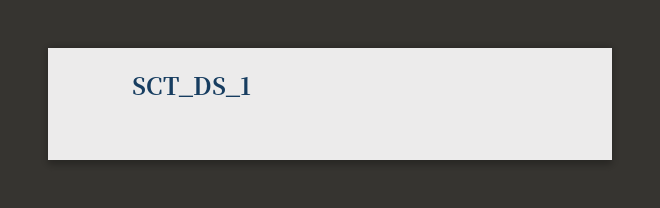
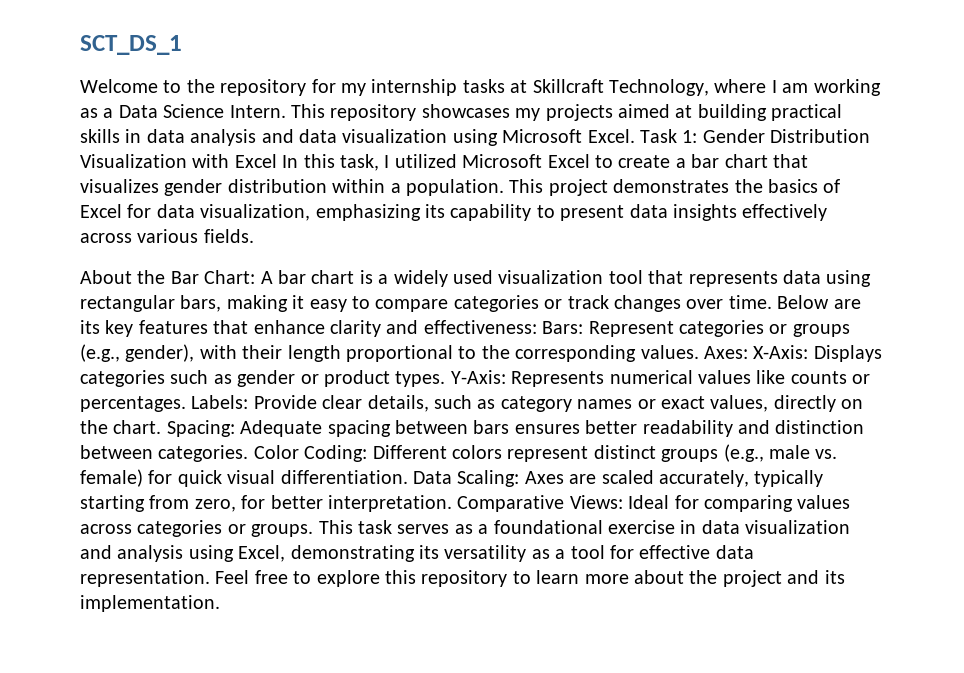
+ Welcome to the repository for my internship tasks at Skillcraft Technology, where I am working as a Data Science Intern. This repository showcases my projects aimed at building practical skills in data analysis and data visualization using Microsoft Excel. Task 1: Gender Distribution Visualization with Excel In this task, I utilized Microsoft Excel to create a bar chart that visualizes gender distribution within a population. This project demonstrates the basics of Excel for data visualization, emphasizing its capability to present data insights effectively across various fields.
+ About the Bar Chart: A bar chart is a widely used visualization tool that represents data using rectangular bars, making it easy to compare categories or track changes over time. Below are its key features that enhance clarity and effectiveness: Bars: Represent categories or groups (e.g., gender), with their length proportional to the corresponding values. Axes: X-Axis: Displays categories such as gender or product types. Y-Axis: Represents numerical values like counts or percentages. Labels: Provide clear details, such as category names or exact values, directly on the chart. Spacing: Adequate spacing between bars ensures better readability and distinction between categories. Color Coding: Different colors represent distinct groups (e.g., male vs. female) for quick visual differentiation. Data Scaling: Axes are scaled accurately, typically starting from zero, for better interpretation. Comparative Views: Ideal for comparing values across categories or groups. This task serves as a foundational exercise in data visualization and analysis using Excel, demonstrating its versatility as a tool for effective data representation. Feel free to explore this repository to learn more about the project and its implementation.

